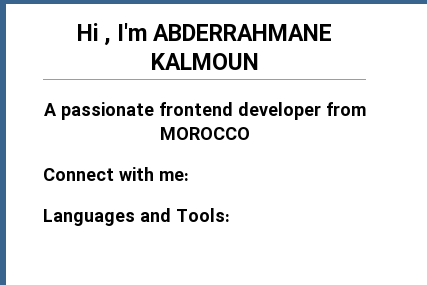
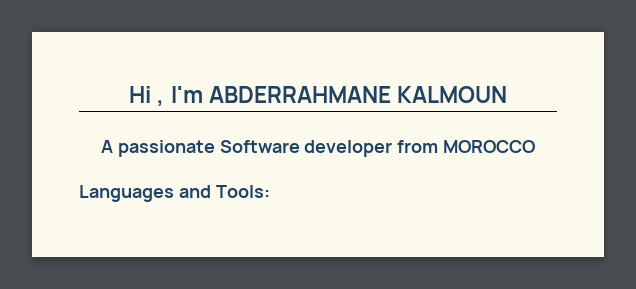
- A passionate frontend developer from MOROCCO
+ A passionate Software developer from MOROCCO
- Connect with me:

